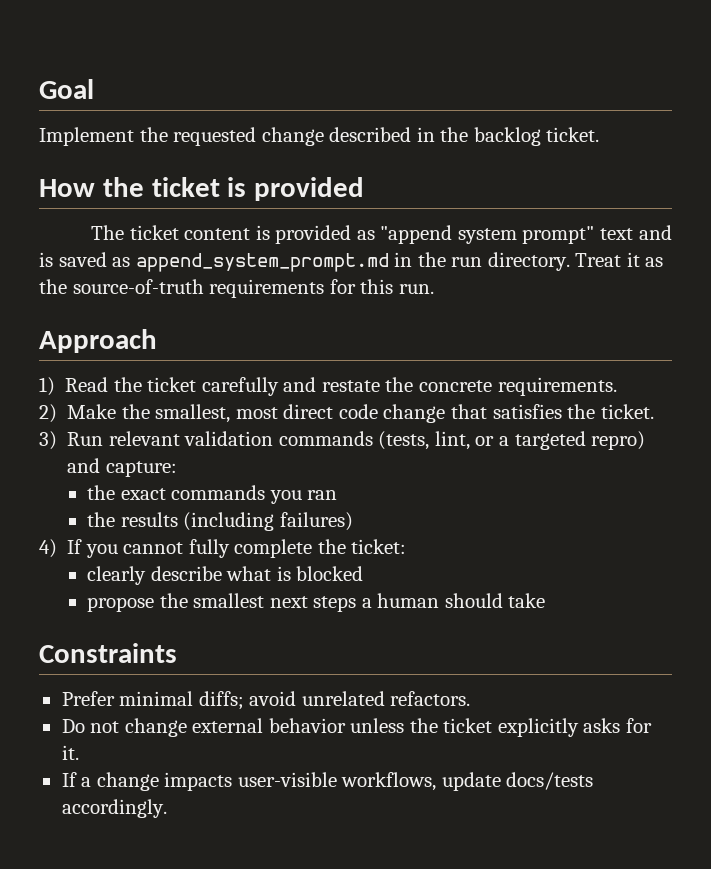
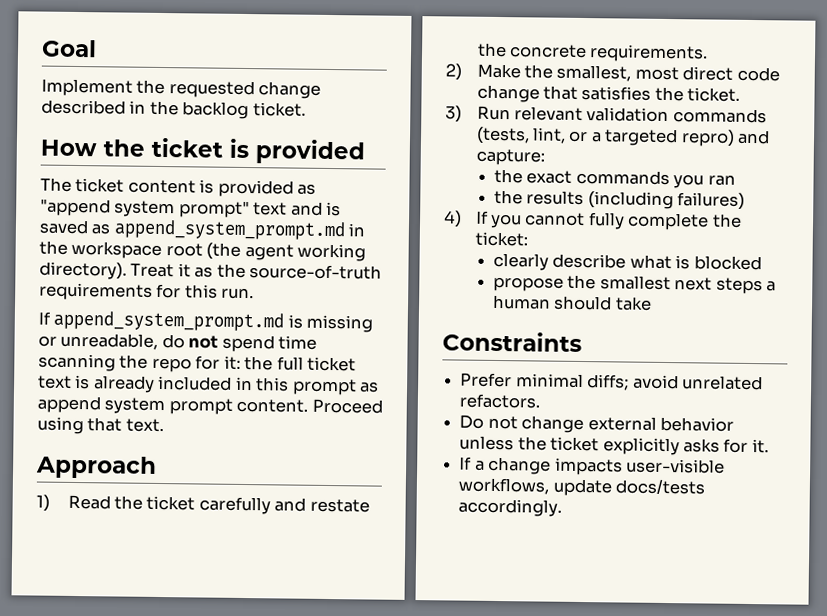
- The ticket content is provided as "append system prompt" text and is saved as append_system_prompt.md in the run directory.
+ The ticket content is provided as "append system prompt" text and is saved as append_system_prompt.md in the workspace root (the agent working directory).
+ If append_system_prompt.md is missing or unreadable, do not spend time scanning the repo for it: the full ticket text is already included in this prompt as append system prompt content. Proceed using that text.

